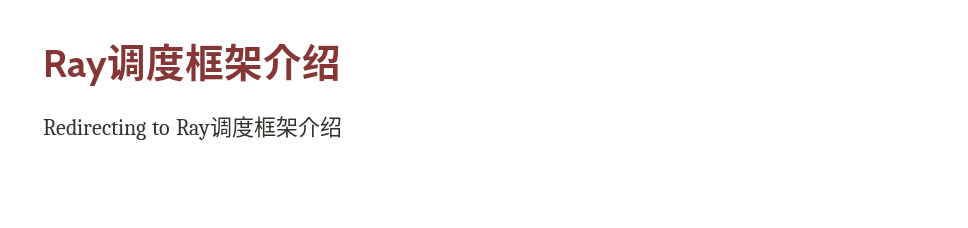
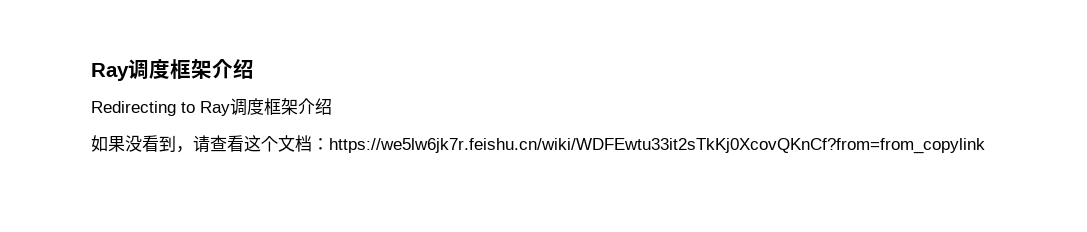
+ 如果没看到，请查看这个文档：https://we5lw6jk7r.feishu.cn/wiki/WDFEwtu33it2sTkKj0XcovQKnCf?from=from_copylink

